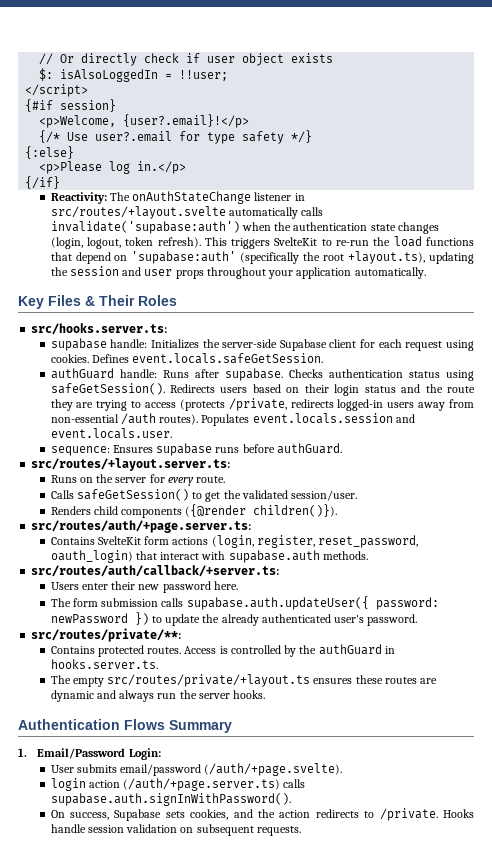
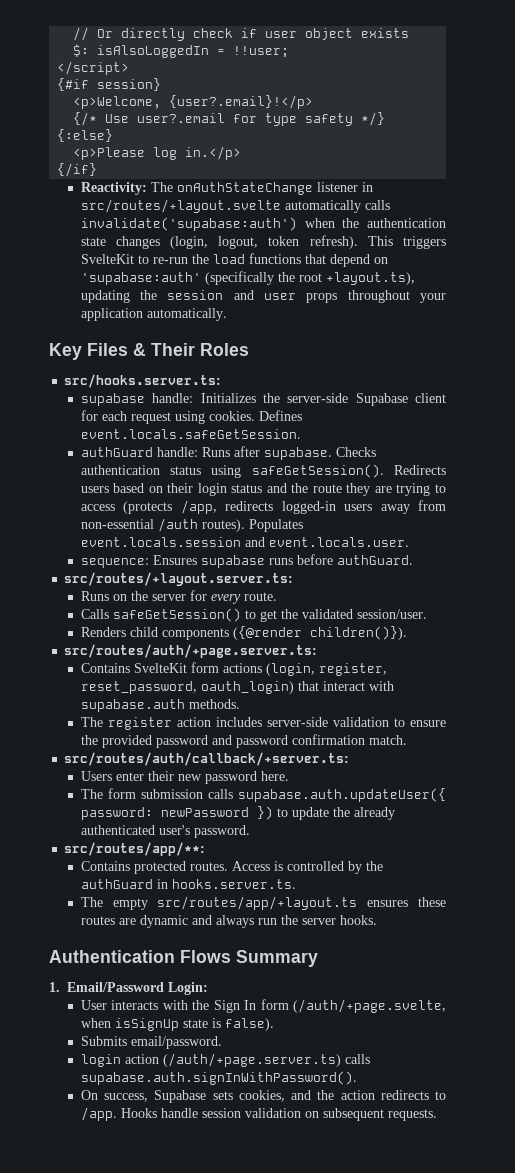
- Redirects users based on their login status and the route they are trying to access (protects /private, redirects logged-in users away from non-essential /auth routes).
+ Redirects users based on their login status and the route they are trying to access (protects /app, redirects logged-in users away from non-essential /auth routes).
+ The register action includes server-side validation to ensure the provided password and password confirmation match.
- src/routes/private/**:
+ src/routes/app/**:
- The empty src/routes/private/+layout.ts ensures these routes are dynamic and always run the server hooks.
+ The empty src/routes/app/+layout.ts ensures these routes are dynamic and always run the server hooks.
- User submits email/password (/auth/+page.svelte).
+ User interacts with the Sign In form (/auth/+page.svelte, when isSignUp state is false).
+ Submits email/password.
- On success, Supabase sets cookies, and the action redirects to /private.
+ On success, Supabase sets cookies, and the action redirects to /app.

